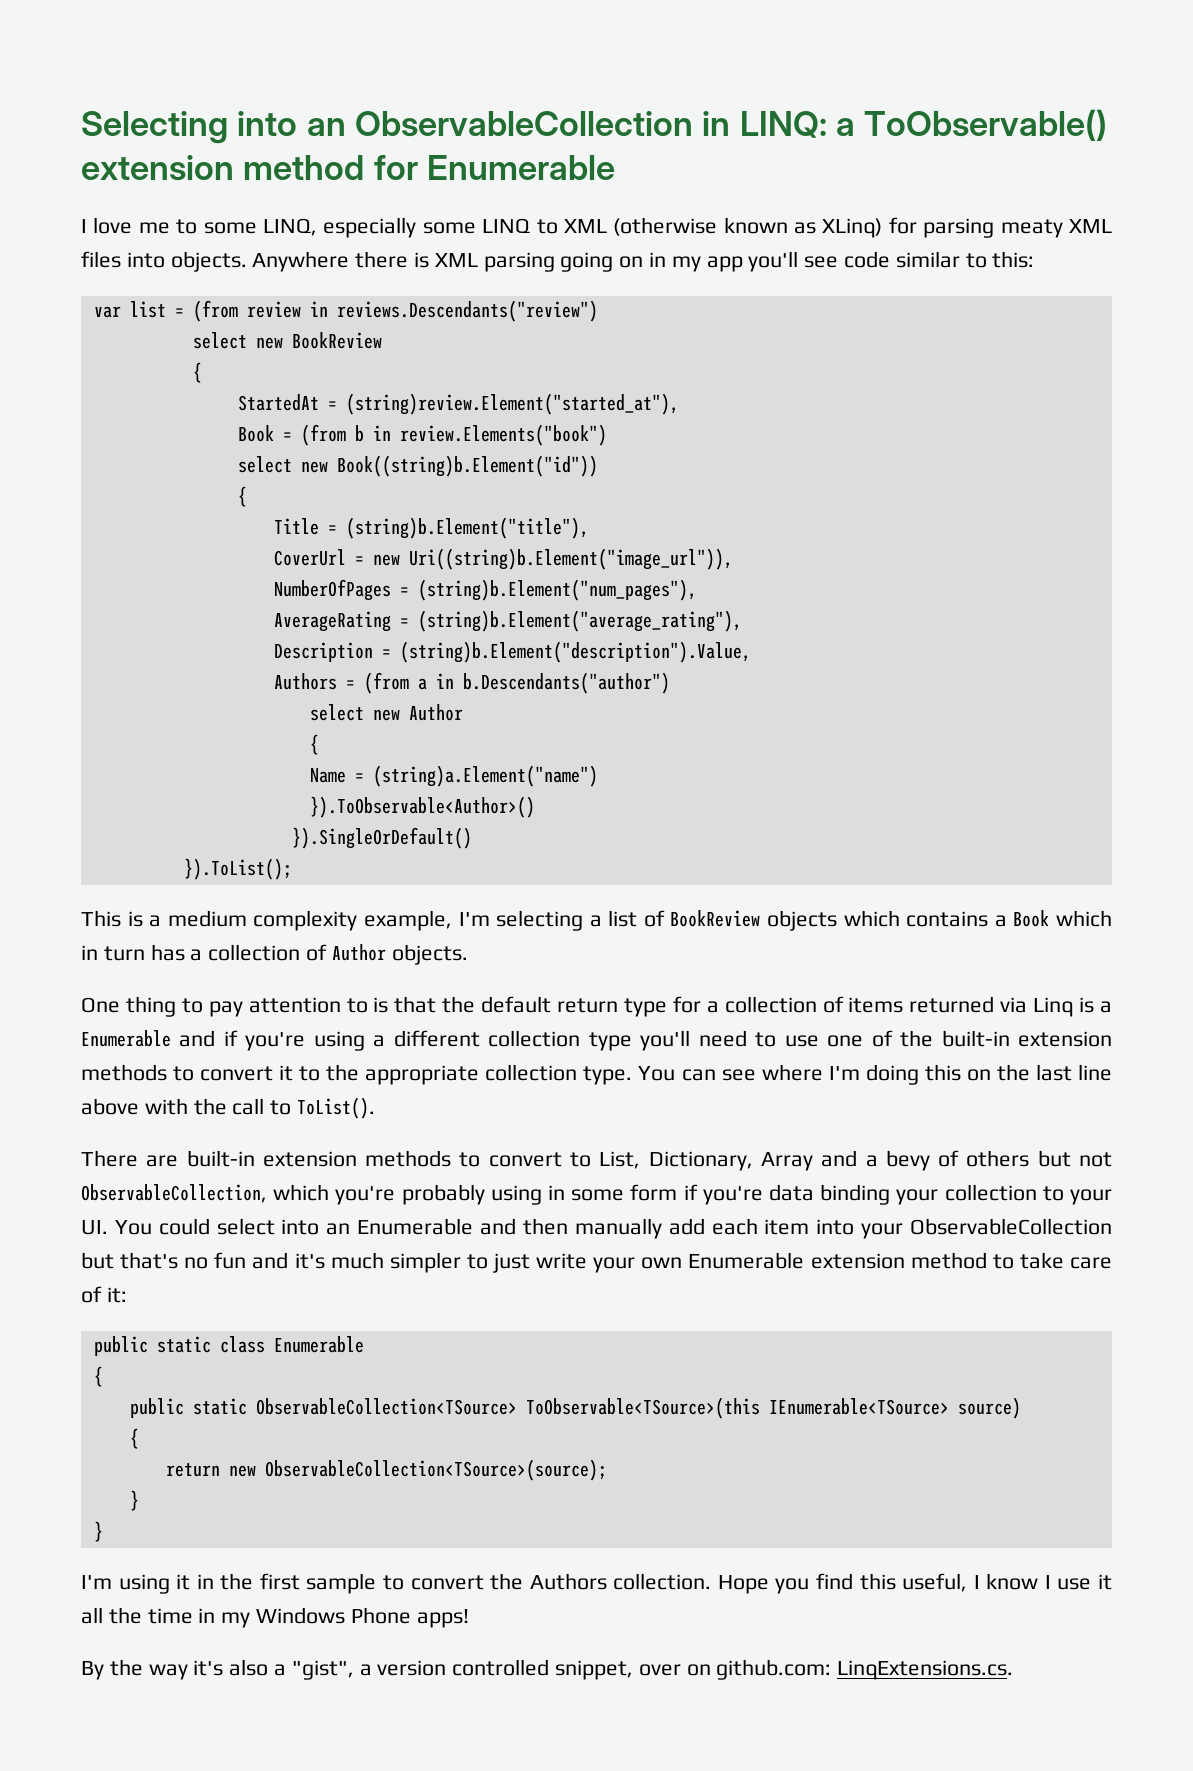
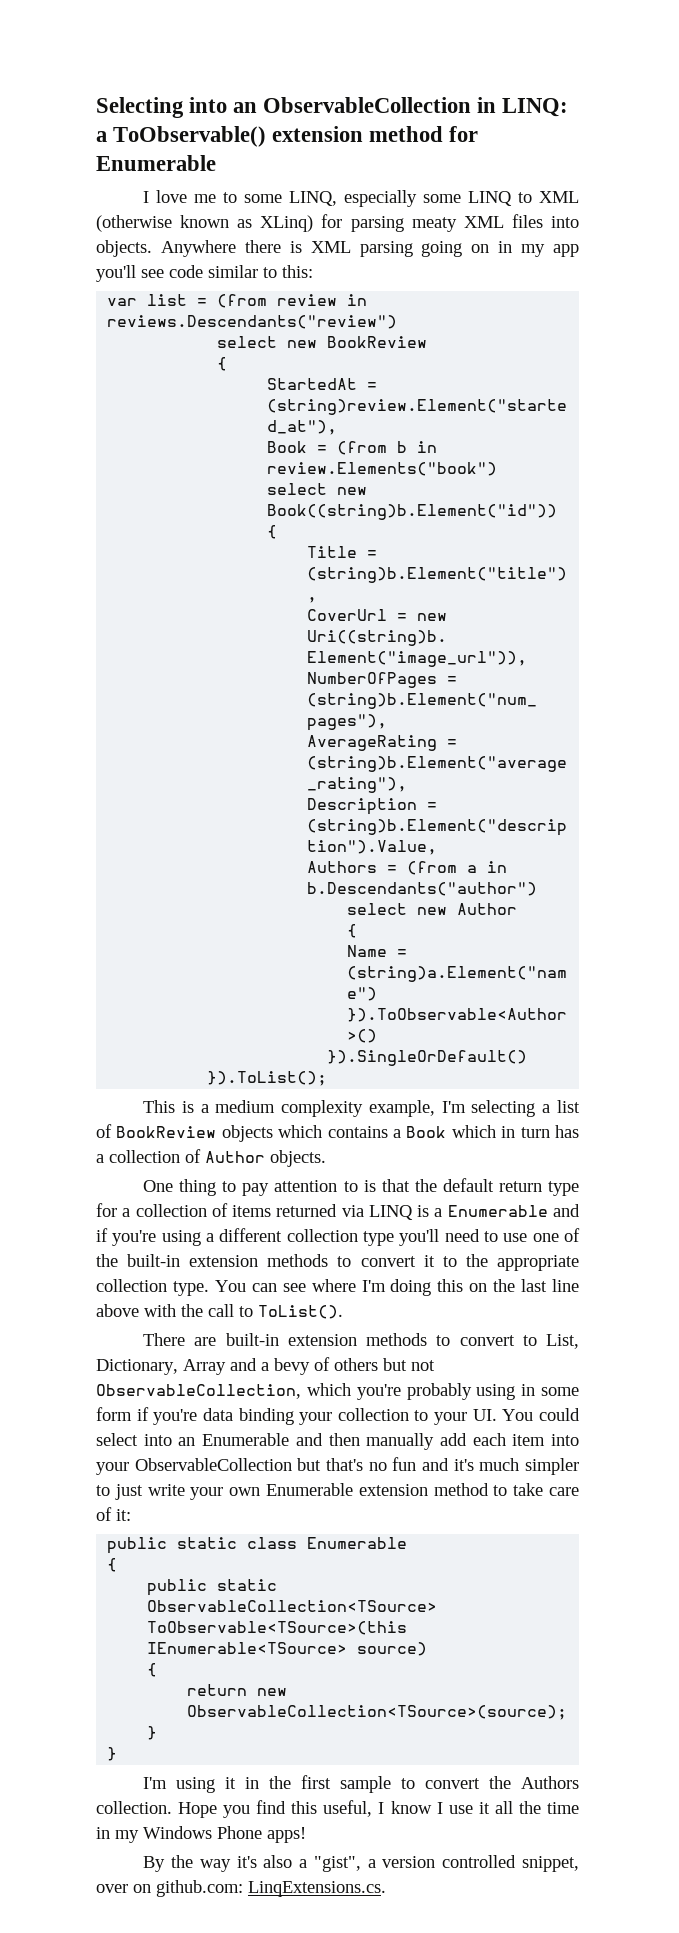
- One thing to pay attention to is that the default return type for a collection of items returned via Linq is a Enumerable and if you're using a different collection type you'll need to use one of the built-in extension methods to convert it to the appropriate collection type.
+ One thing to pay attention to is that the default return type for a collection of items returned via LINQ is a Enumerable and if you're using a different collection type you'll need to use one of the built-in extension methods to convert it to the appropriate collection type.

